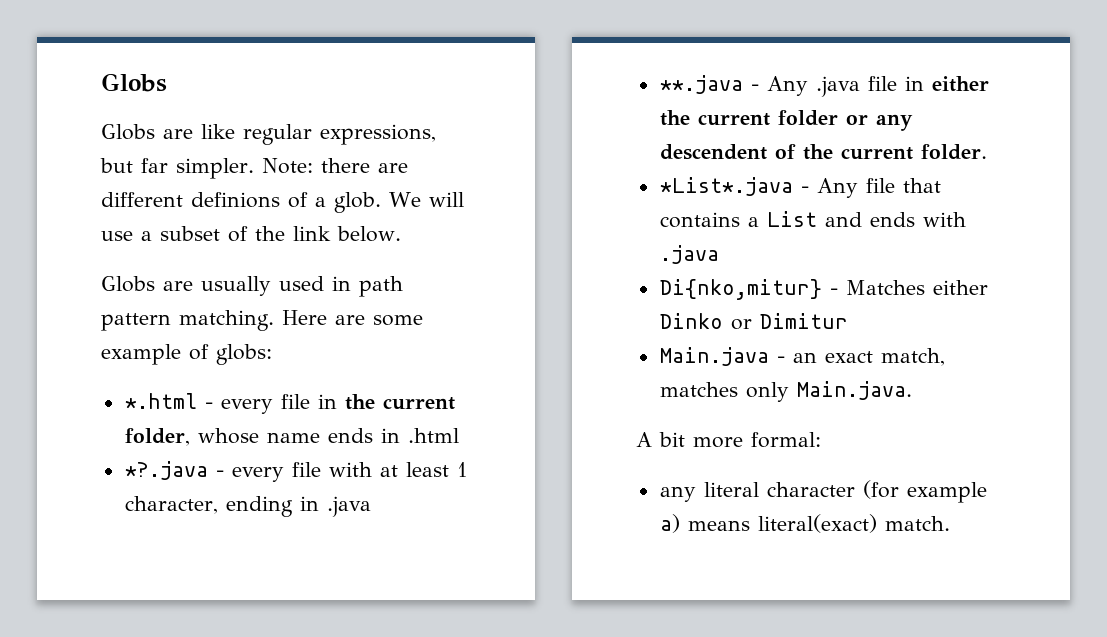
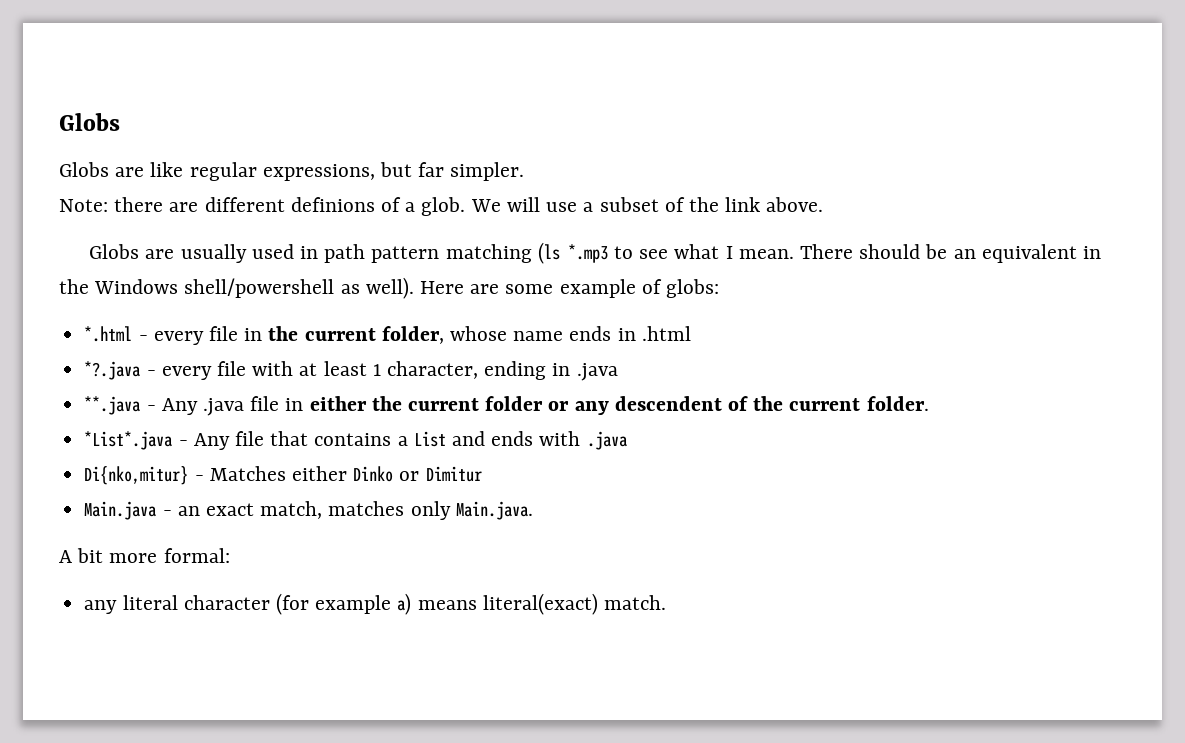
- Globs are like regular expressions, but far simpler. Note: there are different definions of a glob.
+ Globs are like regular expressions, but far simpler.
+ Note: there are different definions of a glob.
- We will use a subset of the link below.
+ We will use a subset of the link above.
- Globs are usually used in path pattern matching.
+ Globs are usually used in path pattern matching (ls *.mp3 to see what I mean. There should be an equivalent in the Windows shell/powershell as well).

